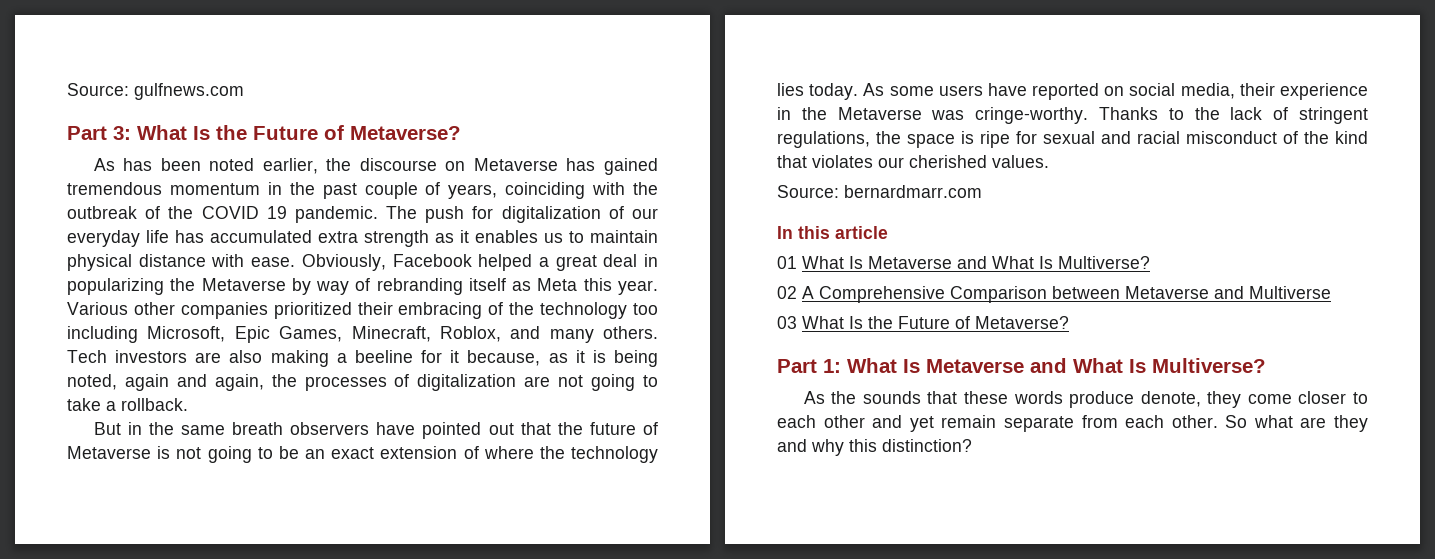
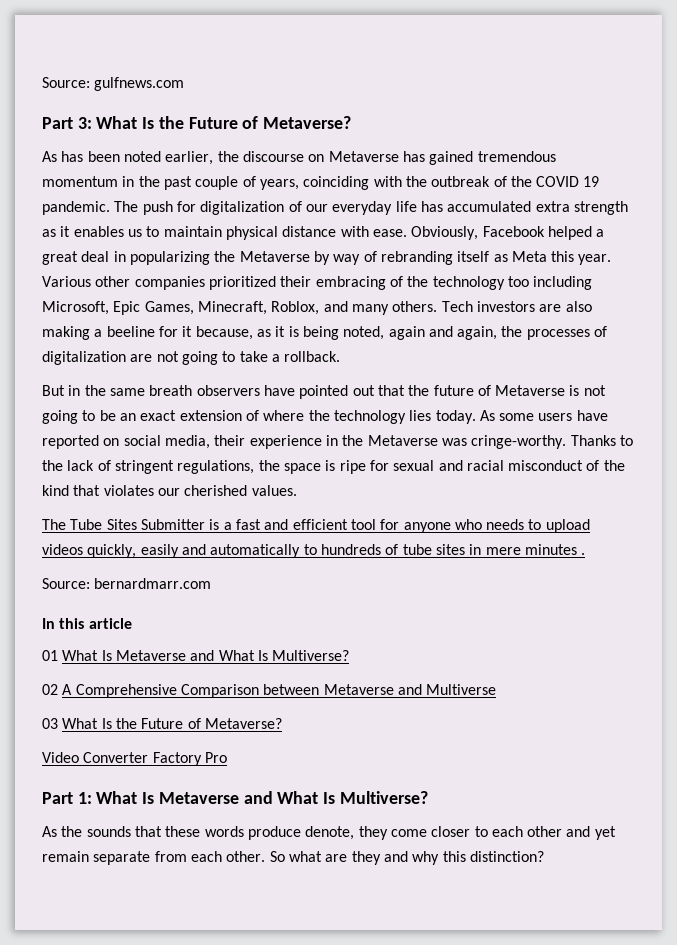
+ The Tube Sites Submitter is a fast and efficient tool for anyone who needs to upload videos quickly, easily and automatically to hundreds of tube sites in mere minutes .
+ Video Converter Factory Pro

